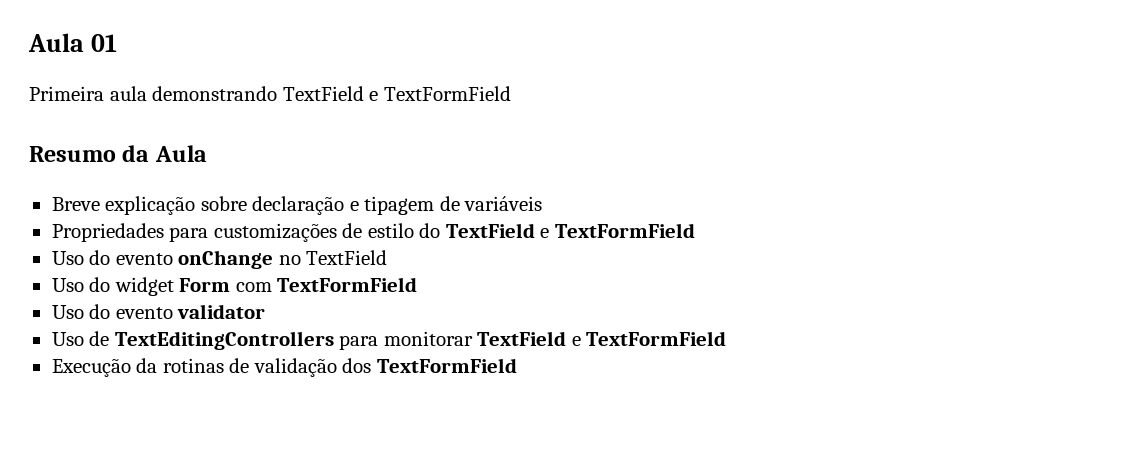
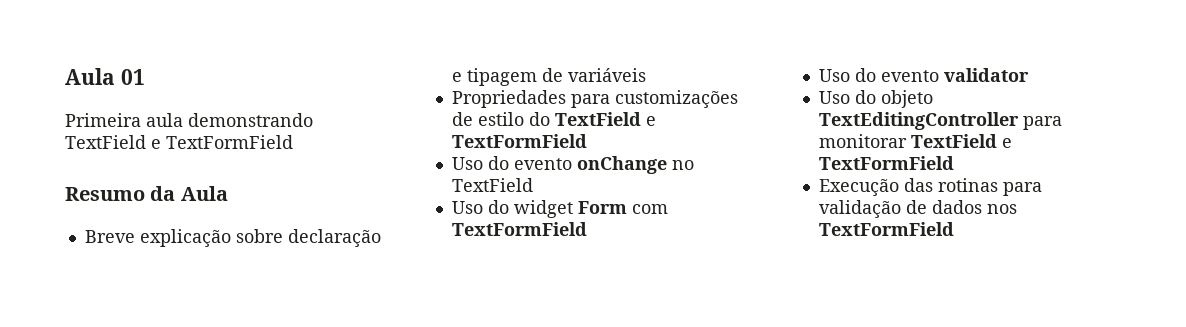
- Uso de TextEditingControllers para monitorar TextField e TextFormField
+ Uso do objeto TextEditingController para monitorar TextField e TextFormField
- Execução da rotinas de validação dos TextFormField
+ Execução das rotinas para validação de dados nos TextFormField

